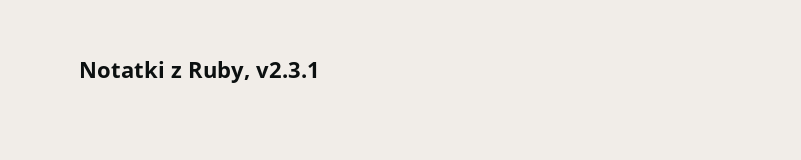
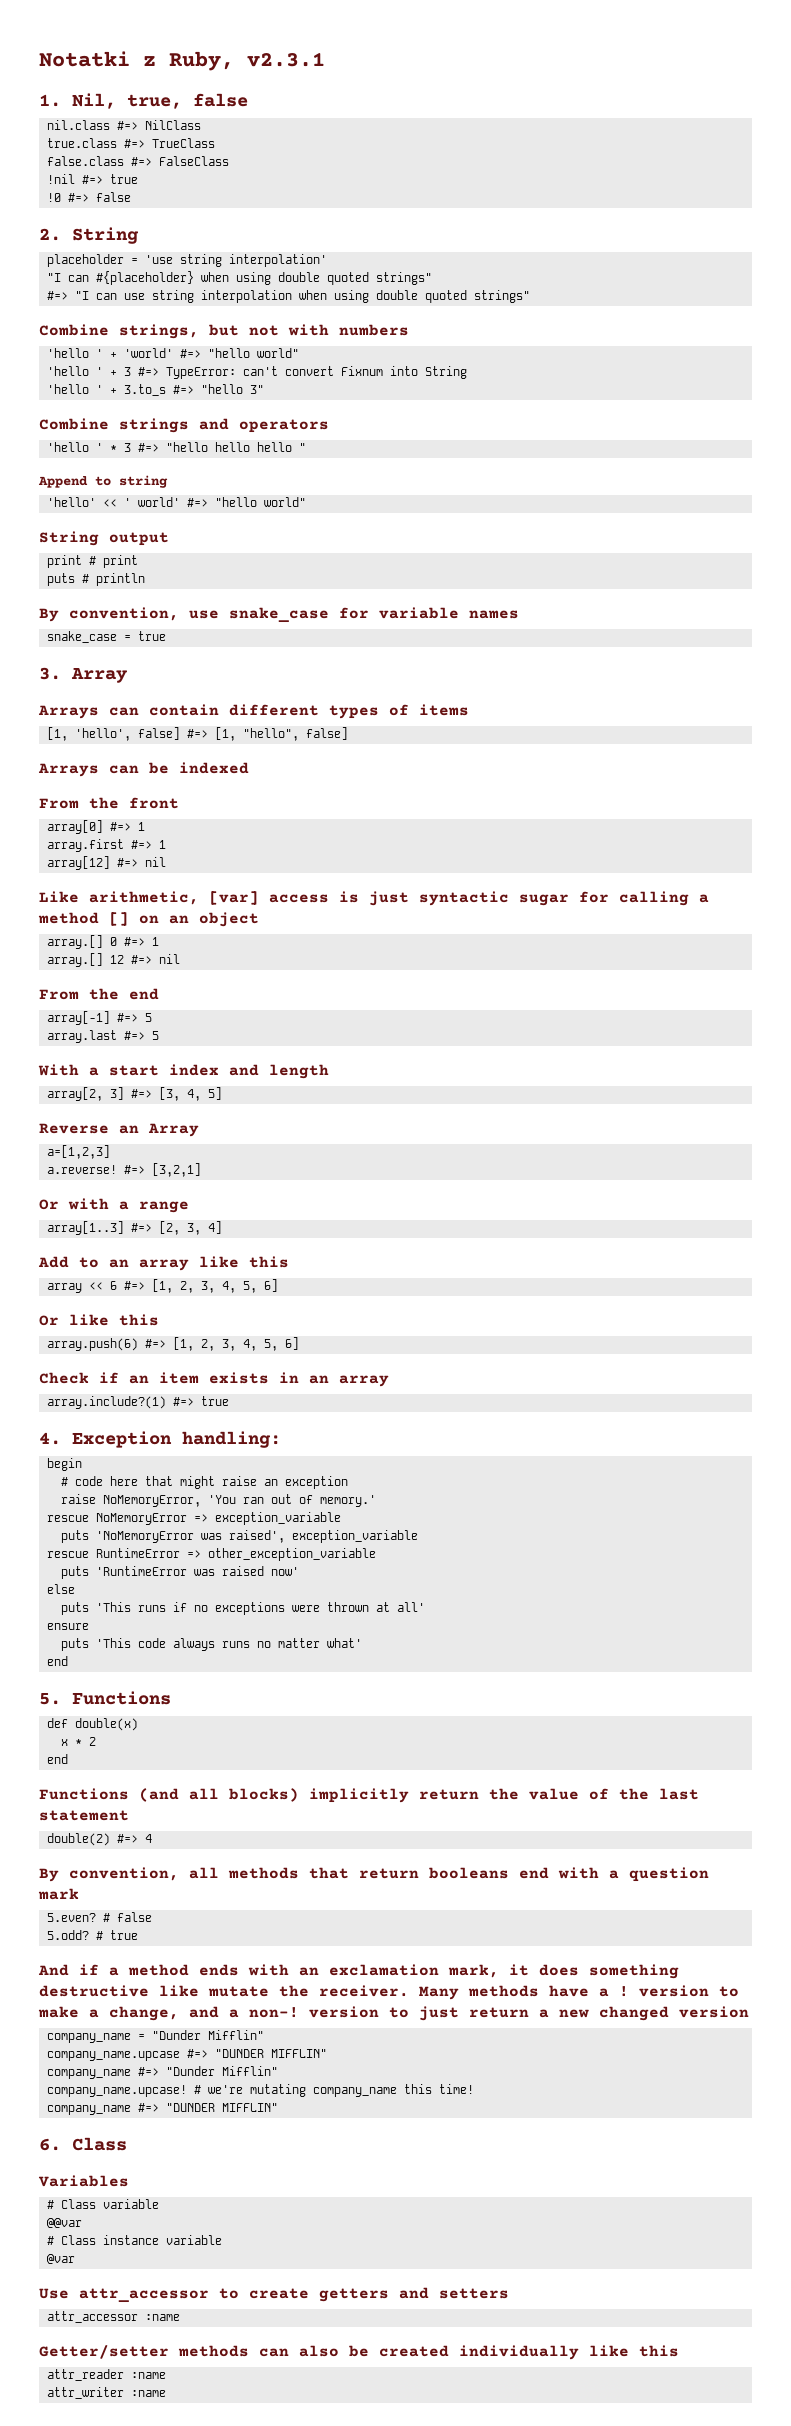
+ 1. Nil, true, false
+ nil.class #=> NilClass
+ true.class #=> TrueClass
+ false.class #=> FalseClass
+ !nil #=> true
+ !0 #=> false
+ 2. String
+ placeholder = 'use string interpolation'
+ "I can #{placeholder} when using double quoted strings"
+ #=> "I can use string interpolation when using double quoted strings"
+ Combine strings, but not with numbers
+ 'hello ' + 'world' #=> "hello world"
+ 'hello ' + 3 #=> TypeError: can't convert Fixnum into String
+ 'hello ' + 3.to_s #=> "hello 3"
+ Combine strings and operators
+ 'hello ' * 3 #=> "hello hello hello "
+ Append to string
+ 'hello' << ' world' #=> "hello world"
+ String output
+ print # print
+ puts # println
+ By convention, use snake_case for variable names
+ snake_case = true
+ 3. Array
+ Arrays can contain different types of items
+ [1, 'hello', false] #=> [1, "hello", false]
+ Arrays can be indexed
+ From the front
+ array[0] #=> 1
+ array.first #=> 1
+ array[12] #=> nil
+ Like arithmetic, [var] access is just syntactic sugar for calling a method [] on an object
+ array.[] 0 #=> 1
+ array.[] 12 #=> nil
+ From the end
+ array[-1] #=> 5
+ array.last #=> 5
+ With a start index and length
+ array[2, 3] #=> [3, 4, 5]
+ Reverse an Array
+ a=[1,2,3]
+ a.reverse! #=> [3,2,1]
+ Or with a range
+ array[1..3] #=> [2, 3, 4]
+ Add to an array like this
+ array << 6 #=> [1, 2, 3, 4, 5, 6]
+ Or like this
+ array.push(6) #=> [1, 2, 3, 4, 5, 6]
+ Check if an item exists in an array
+ array.include?(1) #=> true
+ 4. Exception handling:
+ begin
+ # code here that might raise an exception
+ raise NoMemoryError, 'You ran out of memory.'
+ rescue NoMemoryError => exception_variable
+ puts 'NoMemoryError was raised', exception_variable
+ rescue RuntimeError => other_exception_variable
+ puts 'RuntimeError was raised now'
+ else
+ puts 'This runs if no exceptions were thrown at all'
+ ensure
+ puts 'This code always runs no matter what'
+ end
+ 5. Functions
+ def double(x)
+ x * 2
+ end
+ Functions (and all blocks) implicitly return the value of the last statement
+ double(2) #=> 4
+ By convention, all methods that return booleans end with a question mark
+ 5.even? # false
+ 5.odd? # true
+ And if a method ends with an exclamation mark, it does something destructive like mutate the receiver. Many methods have a ! version to make a change, and a non-! version to just return a new changed version
+ company_name = "Dunder Mifflin"
+ company_name.upcase #=> "DUNDER MIFFLIN"
+ company_name #=> "Dunder Mifflin"
+ company_name.upcase! # we're mutating company_name this time!
+ company_name #=> "DUNDER MIFFLIN"
+ 6. Class
+ Variables
+ # Class variable
+ @@var
+ # Class instance variable
+ @var
+ Use attr_accessor to create getters and setters
+ attr_accessor :name
+ Getter/setter methods can also be created individually like this
+ attr_reader :name
+ attr_writer :name

